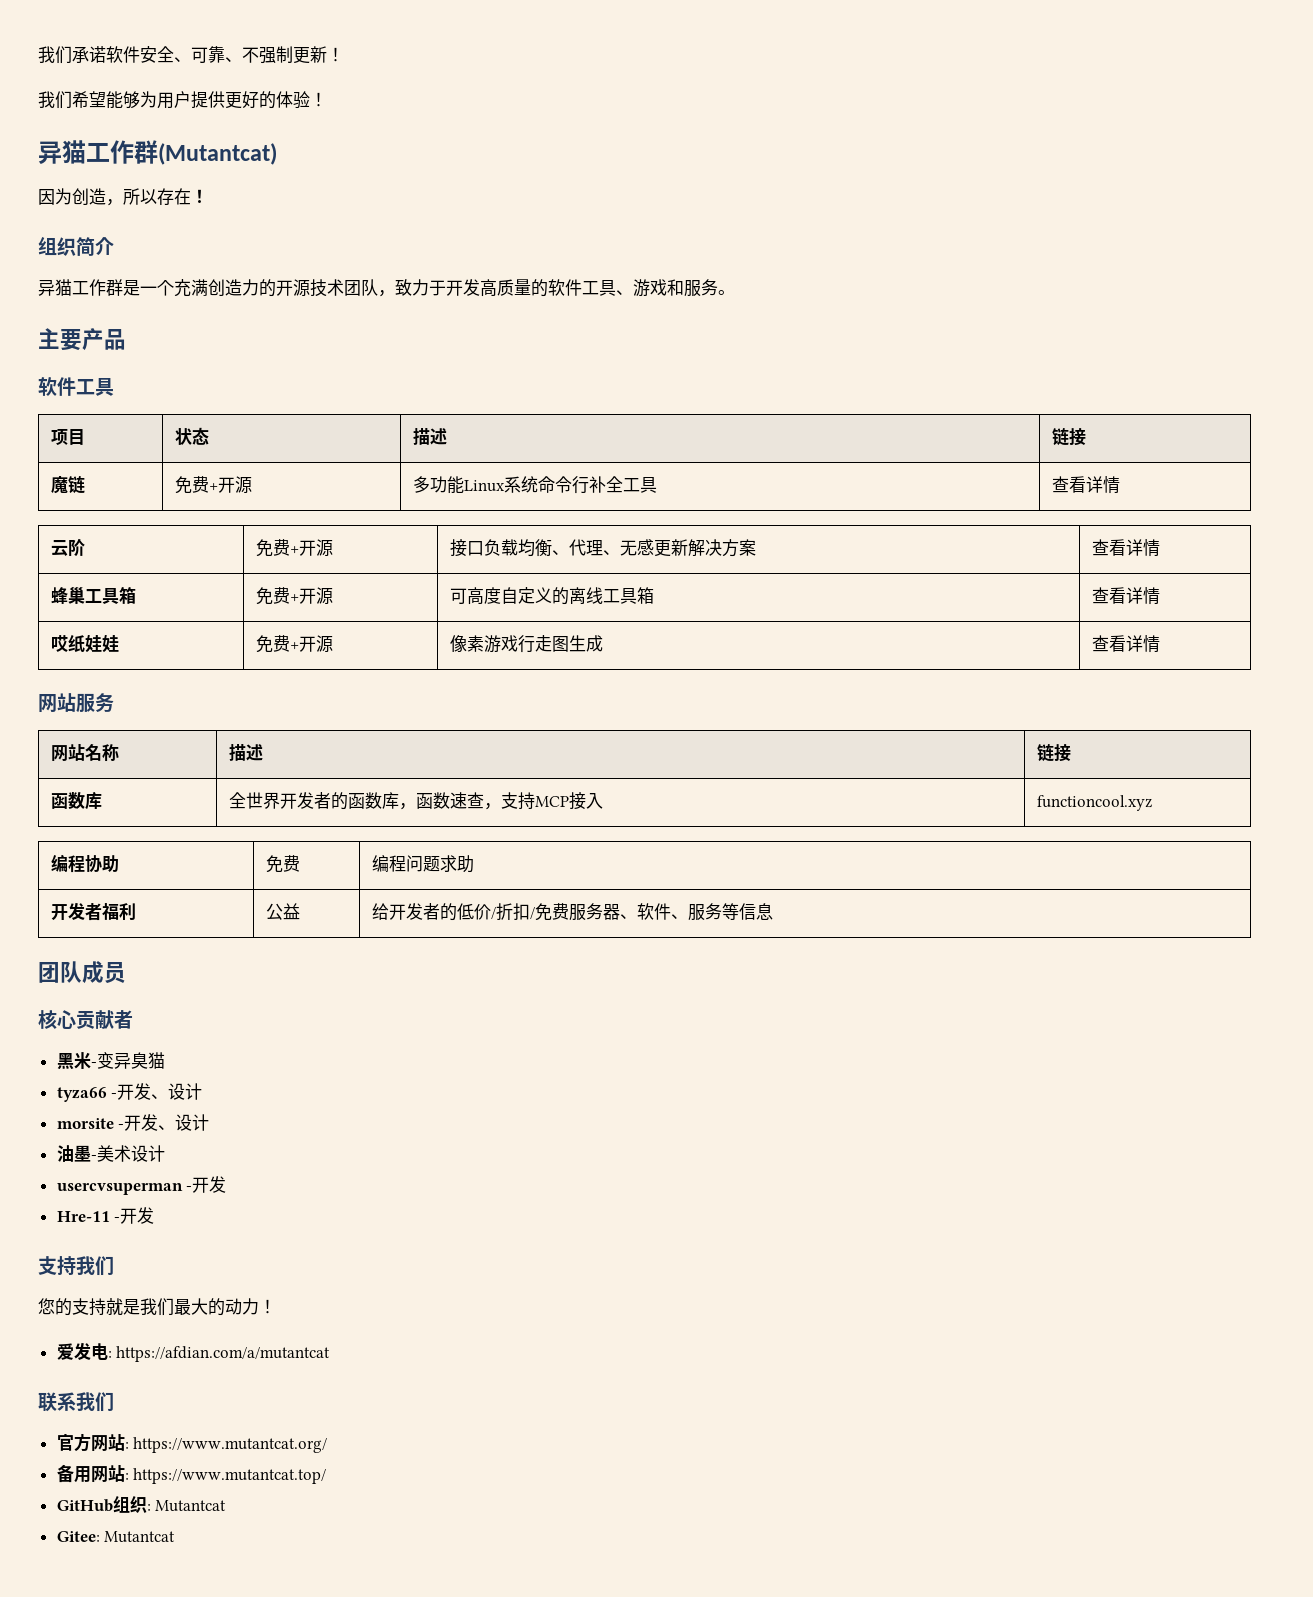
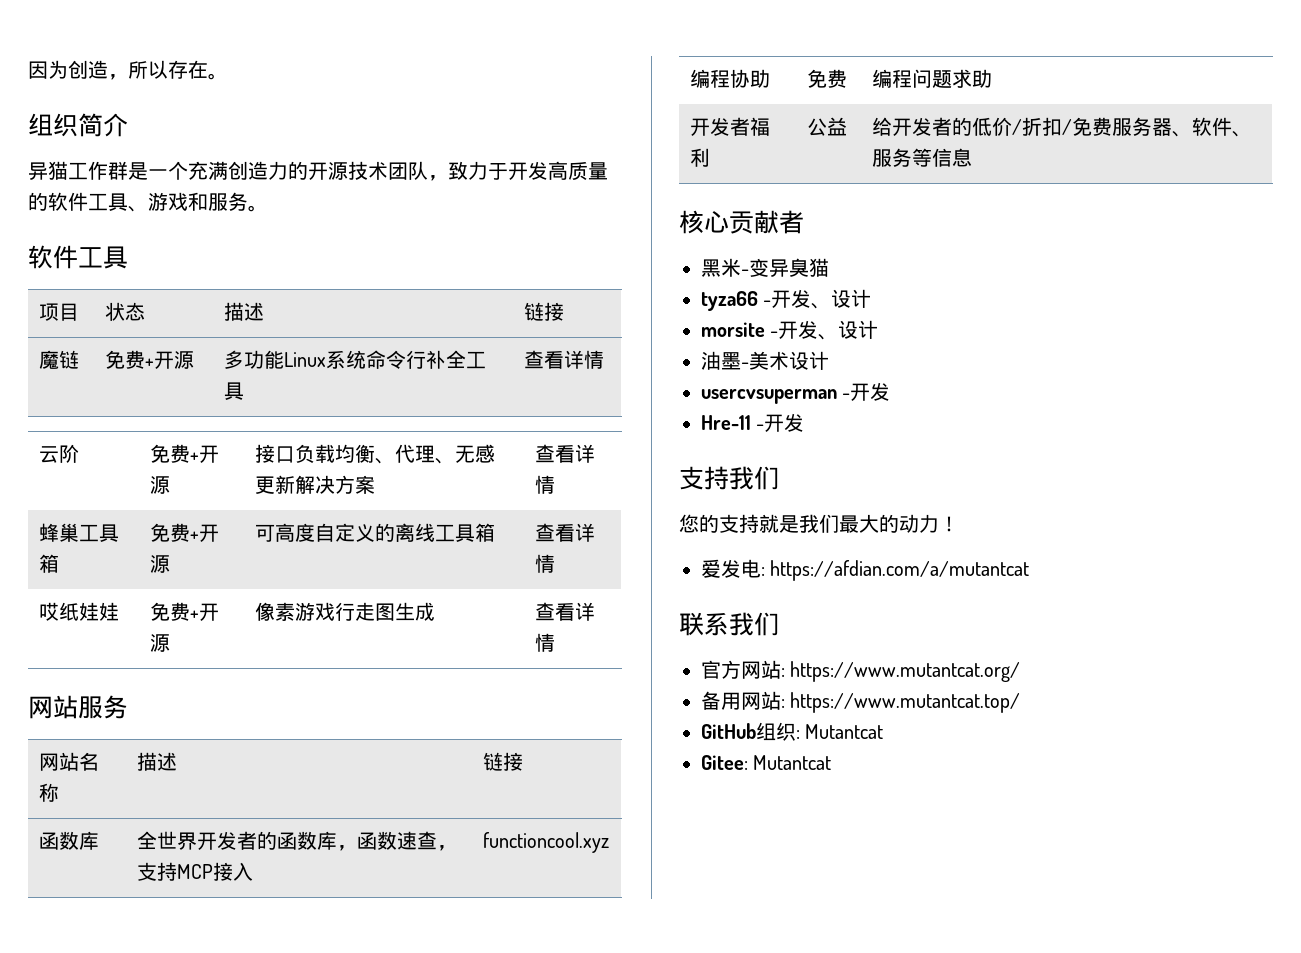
- 我们承诺软件安全、可靠、不强制更新！
- 我们希望能够为用户提供更好的体验！
- 异猫工作群(Mutantcat)
- 因为创造，所以存在！
+ 因为创造，所以存在。
- 主要产品
- 团队成员

